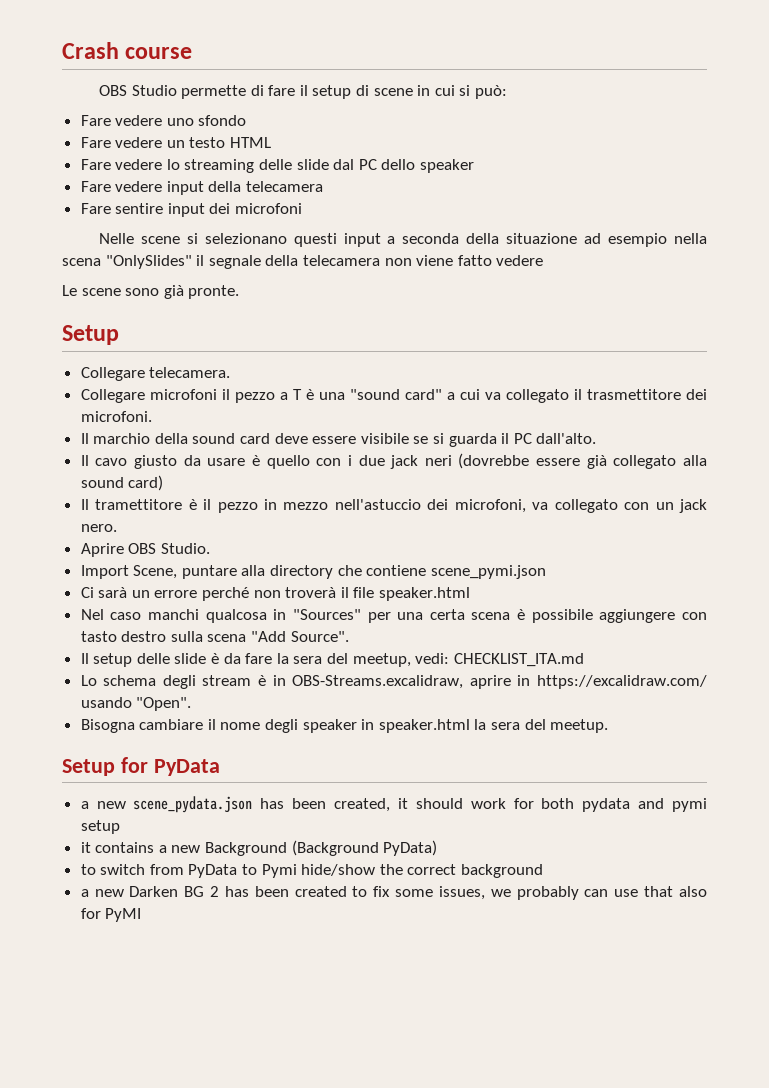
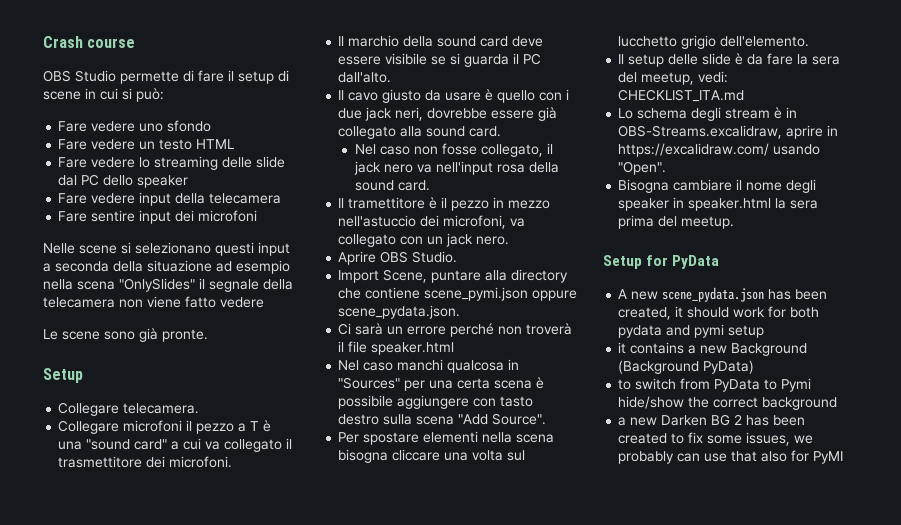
- Il cavo giusto da usare è quello con i due jack neri (dovrebbe essere già collegato alla sound card)
+ Il cavo giusto da usare è quello con i due jack neri, dovrebbe essere già collegato alla sound card.
+ Nel caso non fosse collegato, il jack nero va nell'input rosa della sound card.
- Import Scene, puntare alla directory che contiene scene_pymi.json
+ Import Scene, puntare alla directory che contiene scene_pymi.json oppure scene_pydata.json.
+ Per spostare elementi nella scena bisogna cliccare una volta sul lucchetto grigio dell'elemento.
- Bisogna cambiare il nome degli speaker in speaker.html la sera del meetup.
+ Bisogna cambiare il nome degli speaker in speaker.html la sera prima del meetup.
- a new scene_pydata.json has been created, it should work for both pydata and pymi setup
+ A new scene_pydata.json has been created, it should work for both pydata and pymi setup

